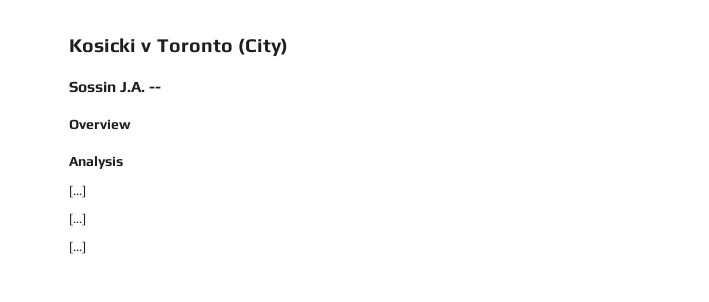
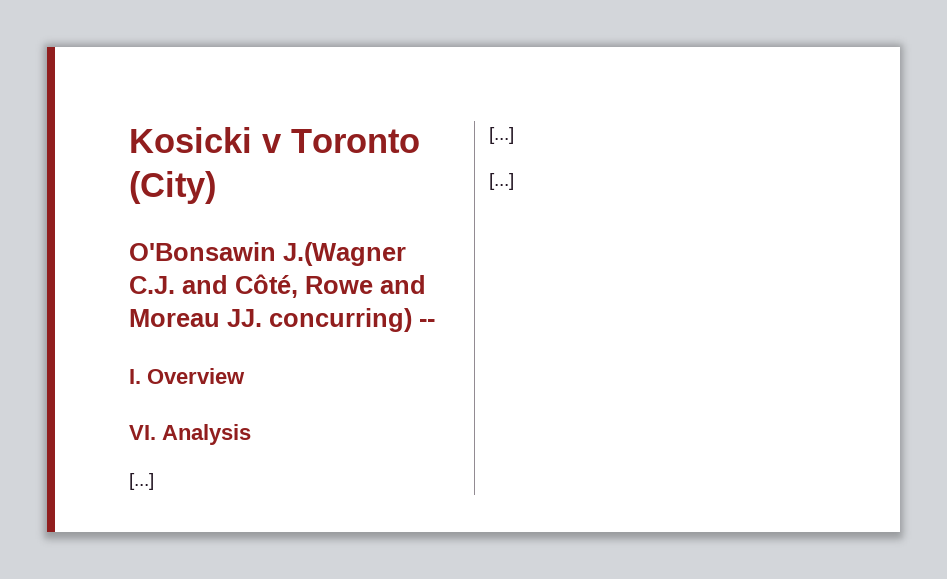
- Sossin J.A. --
+ O'Bonsawin J.(Wagner C.J. and Côté, Rowe and Moreau JJ. concurring) --
- Overview
+ I. Overview
- Analysis
+ VI. Analysis

